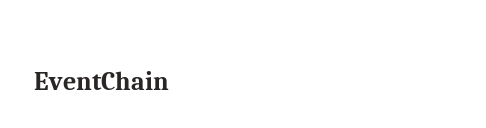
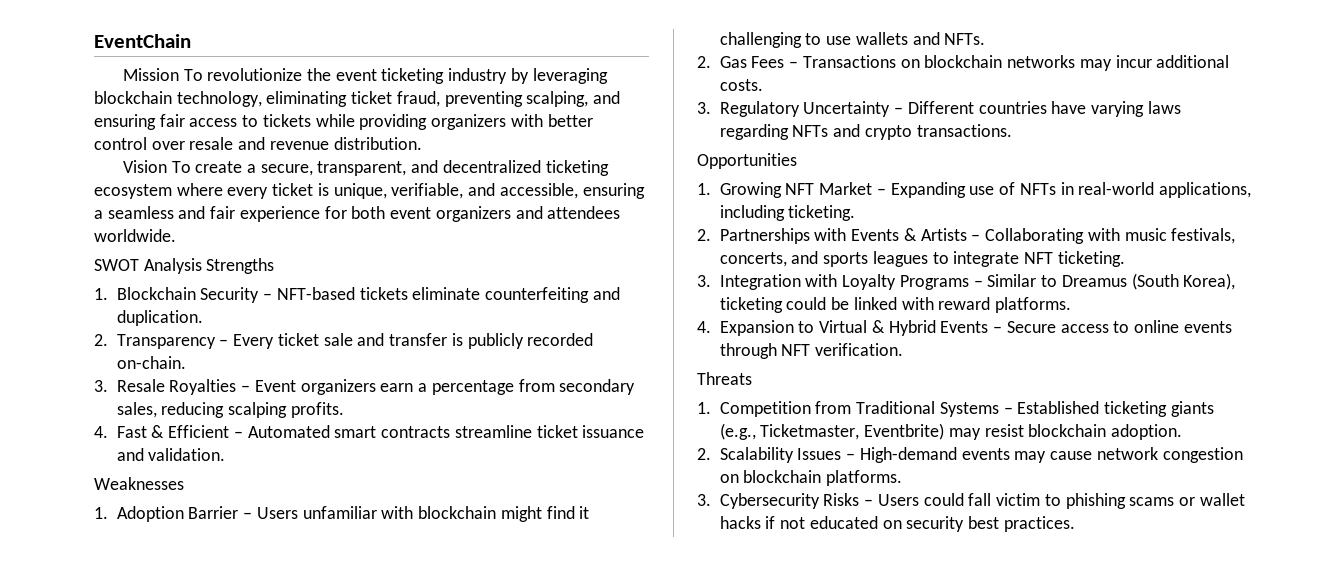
+ Mission To revolutionize the event ticketing industry by leveraging blockchain technology, eliminating ticket fraud, preventing scalping, and ensuring fair access to tickets while providing organizers with better control over resale and revenue distribution.
+ Vision To create a secure, transparent, and decentralized ticketing ecosystem where every ticket is unique, verifiable, and accessible, ensuring a seamless and fair experience for both event organizers and attendees worldwide.
+ SWOT Analysis Strengths
+ 1. Blockchain Security – NFT-based tickets eliminate counterfeiting and duplication.
+ 2. Transparency – Every ticket sale and transfer is publicly recorded on-chain.
+ 3. Resale Royalties – Event organizers earn a percentage from secondary sales, reducing scalping profits.
+ 4. Fast & Efficient – Automated smart contracts streamline ticket issuance and validation.
+ Weaknesses
+ 1. Adoption Barrier – Users unfamiliar with blockchain might find it challenging to use wallets and NFTs.
+ 2. Gas Fees – Transactions on blockchain networks may incur additional costs.
+ 3. Regulatory Uncertainty – Different countries have varying laws regarding NFTs and crypto transactions.
+ Opportunities
+ 1. Growing NFT Market – Expanding use of NFTs in real-world applications, including ticketing.
+ 2. Partnerships with Events & Artists – Collaborating with music festivals, concerts, and sports leagues to integrate NFT ticketing.
+ 3. Integration with Loyalty Programs – Similar to Dreamus (South Korea), ticketing could be linked with reward platforms.
+ 4. Expansion to Virtual & Hybrid Events – Secure access to online events through NFT verification.
+ Threats
+ 1. Competition from Traditional Systems – Established ticketing giants (e.g., Ticketmaster, Eventbrite) may resist blockchain adoption.
+ 2. Scalability Issues – High-demand events may cause network congestion on blockchain platforms.
+ 3. Cybersecurity Risks – Users could fall victim to phishing scams or wallet hacks if not educated on security best practices.

